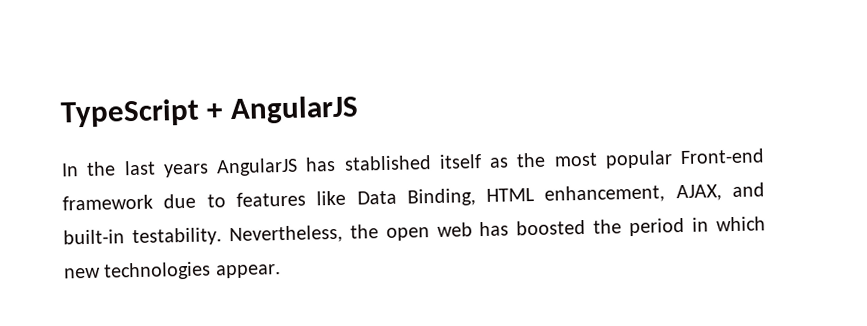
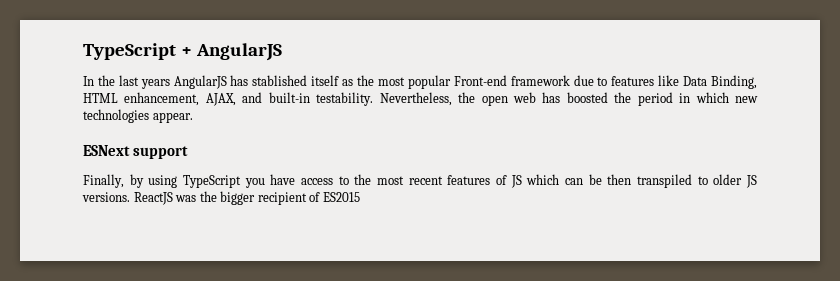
+ ESNext support
+ Finally, by using TypeScript you have access to the most recent features of JS which can be then transpiled to older JS versions. ReactJS was the bigger recipient of ES2015

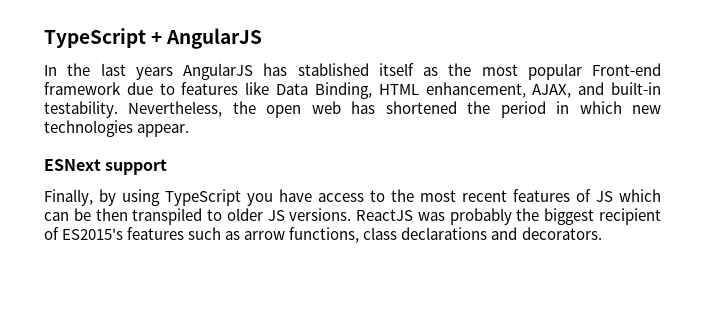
- Nevertheless, the open web has boosted the period in which new technologies appear.
+ Nevertheless, the open web has shortened the period in which new technologies appear.
- ReactJS was the bigger recipient of ES2015
+ ReactJS was probably the biggest recipient of ES2015's features such as arrow functions, class declarations and decorators.

